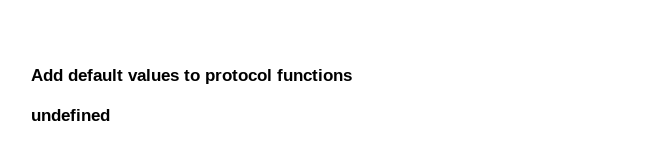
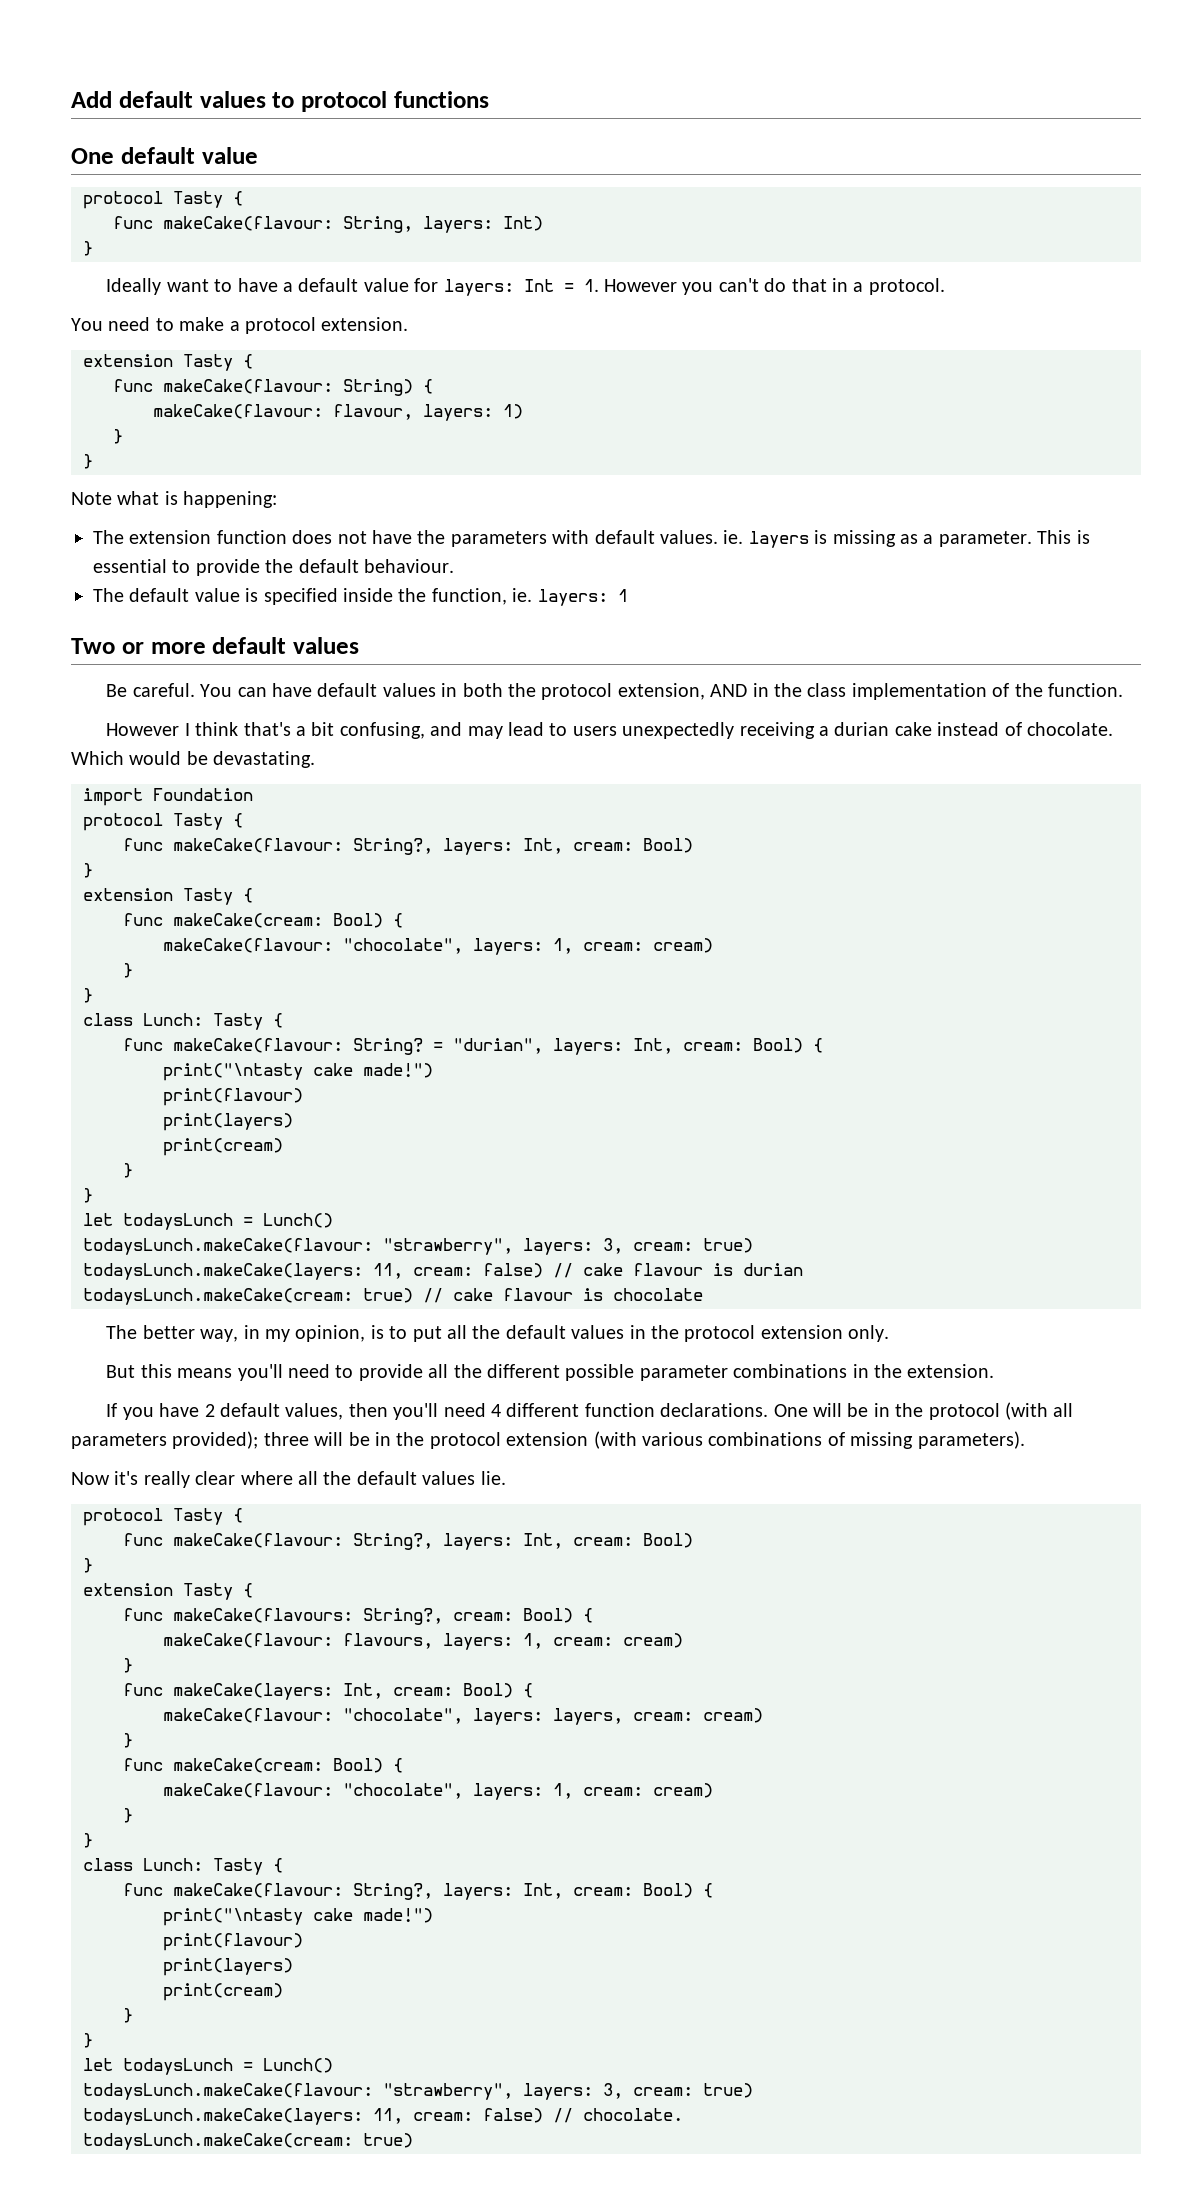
- undefined
+ One default value
+ protocol Tasty {
+ func makeCake(flavour: String, layers: Int)
+ }
+ Ideally want to have a default value for layers: Int = 1. However you can't do that in a protocol.
+ You need to make a protocol extension.
+ extension Tasty {
+ func makeCake(flavour: String) {
+ makeCake(flavour: flavour, layers: 1)
+ }
+ }
+ Note what is happening:
+ The extension function does not have the parameters with default values. ie. layers is missing as a parameter. This is essential to provide the default behaviour.
+ The default value is specified inside the function, ie. layers: 1
+ Two or more default values
+ Be careful. You can have default values in both the protocol extension, AND in the class implementation of the function.
+ However I think that's a bit confusing, and may lead to users unexpectedly receiving a durian cake instead of chocolate. Which would be devastating.
+ import Foundation
+ protocol Tasty {
+ func makeCake(flavour: String?, layers: Int, cream: Bool)
+ }
+ extension Tasty {
+ func makeCake(cream: Bool) {
+ makeCake(flavour: "chocolate", layers: 1, cream: cream)
+ }
+ }
+ class Lunch: Tasty {
+ func makeCake(flavour: String? = "durian", layers: Int, cream: Bool) {
+ print("\ntasty cake made!")
+ print(flavour)
+ print(layers)
+ print(cream)
+ }
+ }
+ let todaysLunch = Lunch()
+ todaysLunch.makeCake(flavour: "strawberry", layers: 3, cream: true)
+ todaysLunch.makeCake(layers: 11, cream: false) // cake flavour is durian
+ todaysLunch.makeCake(cream: true) // cake flavour is chocolate
+ The better way, in my opinion, is to put all the default values in the protocol extension only.
+ But this means you'll need to provide all the different possible parameter combinations in the extension.
+ If you have 2 default values, then you'll need 4 different function declarations. One will be in the protocol (with all parameters provided); three will be in the protocol extension (with various combinations of missing parameters).
+ Now it's really clear where all the default values lie.
+ protocol Tasty {
+ func makeCake(flavour: String?, layers: Int, cream: Bool)
+ }
+ extension Tasty {
+ func makeCake(flavours: String?, cream: Bool) {
+ makeCake(flavour: flavours, layers: 1, cream: cream)
+ }
+ func makeCake(layers: Int, cream: Bool) {
+ makeCake(flavour: "chocolate", layers: layers, cream: cream)
+ }
+ func makeCake(cream: Bool) {
+ makeCake(flavour: "chocolate", layers: 1, cream: cream)
+ }
+ }
+ class Lunch: Tasty {
+ func makeCake(flavour: String?, layers: Int, cream: Bool) {
+ print("\ntasty cake made!")
+ print(flavour)
+ print(layers)
+ print(cream)
+ }
+ }
+ let todaysLunch = Lunch()
+ todaysLunch.makeCake(flavour: "strawberry", layers: 3, cream: true)
+ todaysLunch.makeCake(layers: 11, cream: false) // chocolate.
+ todaysLunch.makeCake(cream: true)

